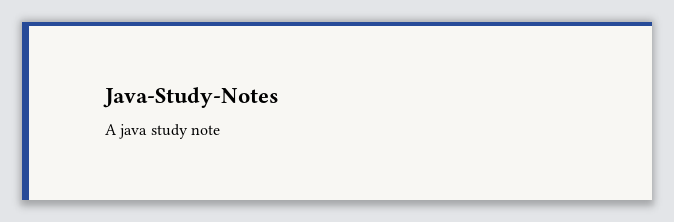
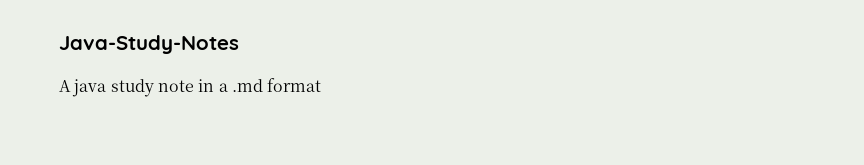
- A java study note
+ A java study note in a .md format

